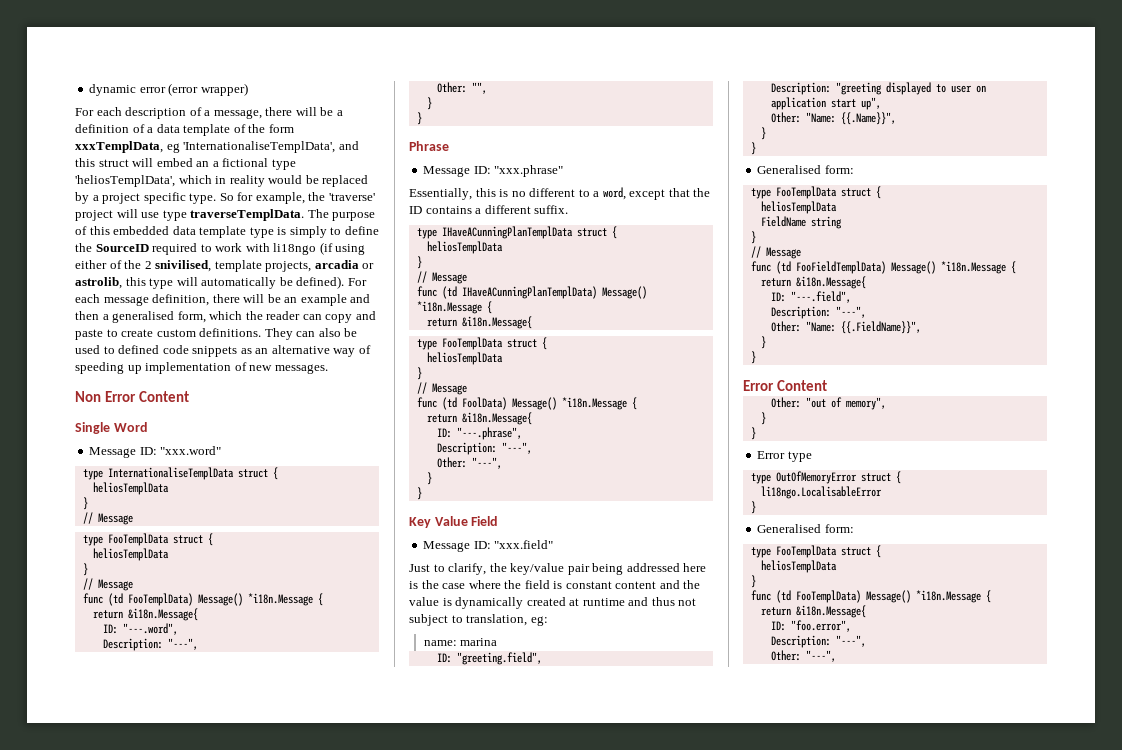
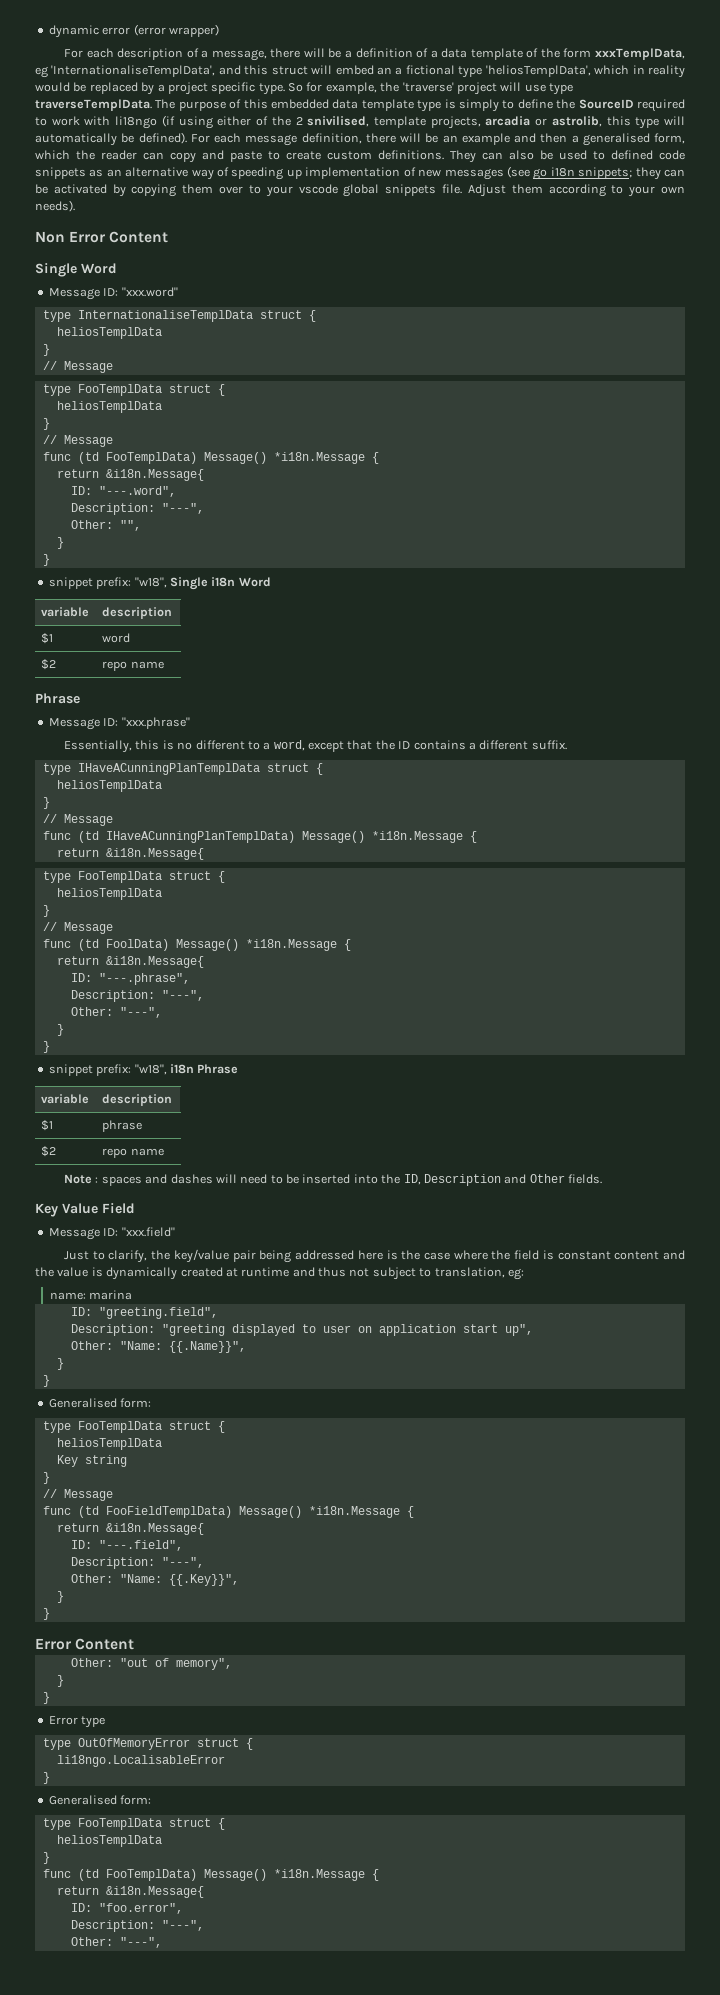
- They can also be used to defined code snippets as an alternative way of speeding up implementation of new messages.
+ They can also be used to defined code snippets as an alternative way of speeding up implementation of new messages (see go i18n snippets; they can be activated by copying them over to your vscode global snippets file. Adjust them according to your own needs).
+ snippet prefix: "w18", Single i18n Word
+ variable | description
+ $1 | word
+ $2 | repo name
+ snippet prefix: "w18", i18n Phrase
+ variable | description
+ $1 | phrase
+ $2 | repo name
+ Note : spaces and dashes will need to be inserted into the ID, Description and Other fields.
- FieldName string
+ Key string
- Other: "Name: {{.FieldName}}",
+ Other: "Name: {{.Key}}",

